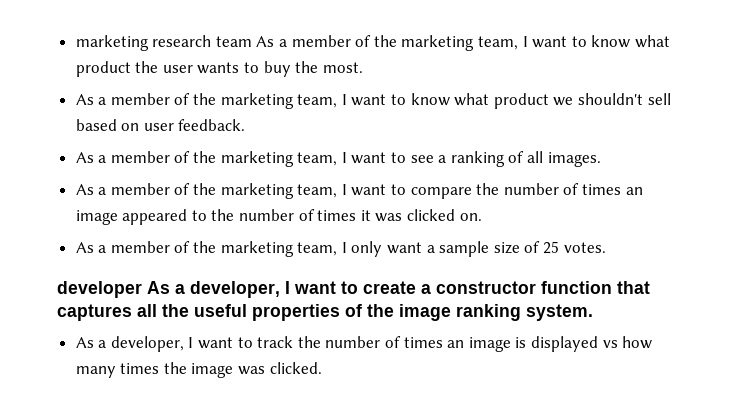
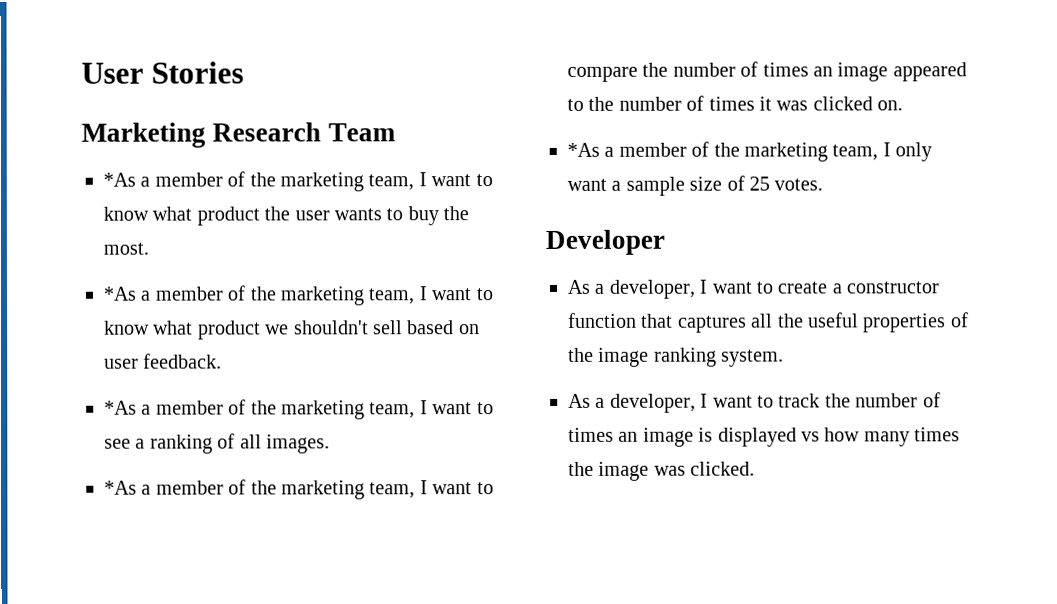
- marketing research team As a member of the marketing team, I want to know what product the user wants to buy the most.
+ User Stories
+ Marketing Research Team
+ *As a member of the marketing team, I want to know what product the user wants to buy the most.
- As a member of the marketing team, I want to know what product we shouldn't sell based on user feedback.
+ *As a member of the marketing team, I want to know what product we shouldn't sell based on user feedback.
- As a member of the marketing team, I want to see a ranking of all images.
+ *As a member of the marketing team, I want to see a ranking of all images.
- As a member of the marketing team, I want to compare the number of times an image appeared to the number of times it was clicked on.
+ *As a member of the marketing team, I want to compare the number of times an image appeared to the number of times it was clicked on.
- As a member of the marketing team, I only want a sample size of 25 votes.
+ *As a member of the marketing team, I only want a sample size of 25 votes.
- developer As a developer, I want to create a constructor function that captures all the useful properties of the image ranking system.
+ Developer
+ As a developer, I want to create a constructor function that captures all the useful properties of the image ranking system.

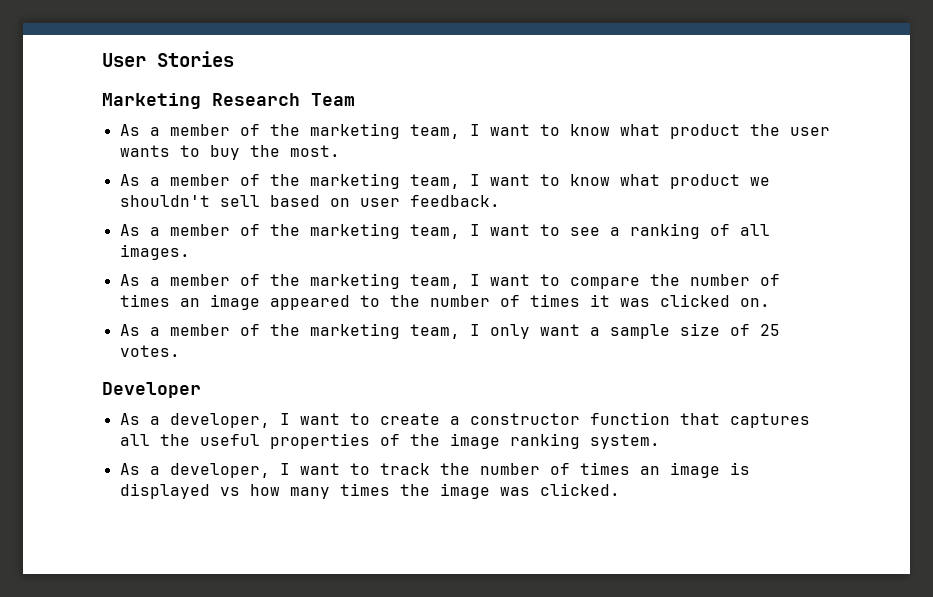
- *As a member of the marketing team, I want to know what product the user wants to buy the most.
+ As a member of the marketing team, I want to know what product the user wants to buy the most.
- *As a member of the marketing team, I want to know what product we shouldn't sell based on user feedback.
+ As a member of the marketing team, I want to know what product we shouldn't sell based on user feedback.
- *As a member of the marketing team, I want to see a ranking of all images.
+ As a member of the marketing team, I want to see a ranking of all images.
- *As a member of the marketing team, I want to compare the number of times an image appeared to the number of times it was clicked on.
+ As a member of the marketing team, I want to compare the number of times an image appeared to the number of times it was clicked on.
- *As a member of the marketing team, I only want a sample size of 25 votes.
+ As a member of the marketing team, I only want a sample size of 25 votes.

